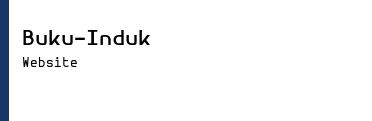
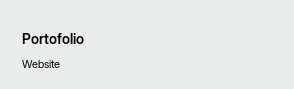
- Buku-Induk
+ Portofolio

